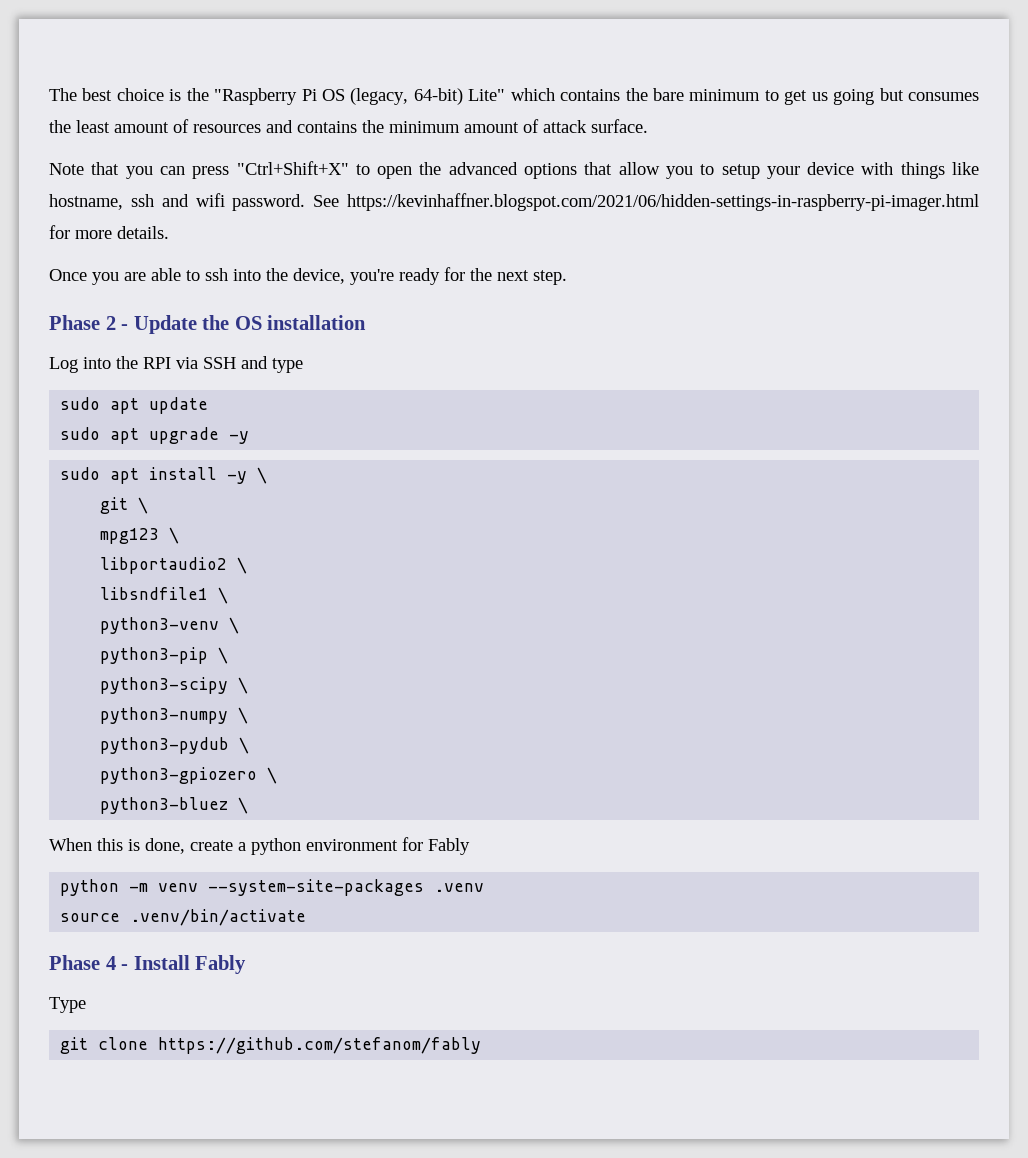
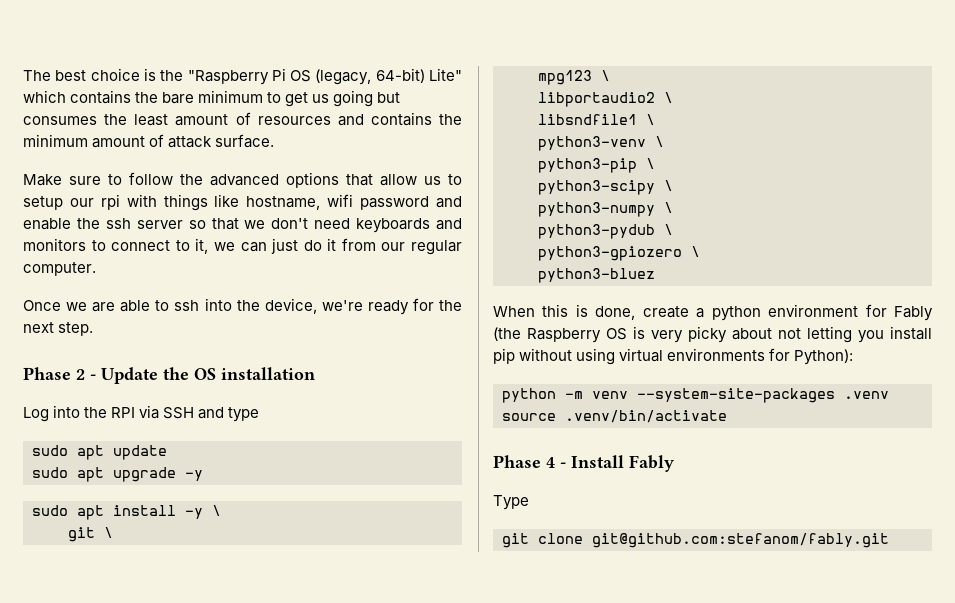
- Note that you can press "Ctrl+Shift+X" to open the advanced options that allow you to setup your device with things like hostname, ssh and wifi password. See https://kevinhaffner.blogspot.com/2021/06/hidden-settings-in-raspberry-pi-imager.html for more details.
+ Make sure to follow the advanced options that allow us to setup our rpi with things like hostname, wifi password and enable the ssh server so that we don't need keyboards and monitors to connect to it, we can just do it from our regular computer.
- Once you are able to ssh into the device, you're ready for the next step.
+ Once we are able to ssh into the device, we're ready for the next step.
- python3-bluez \
+ python3-bluez
- When this is done, create a python environment for Fably
+ When this is done, create a python environment for Fably (the Raspberry OS is very picky about not letting you install pip without using virtual environments for Python):
- git clone https://github.com/stefanom/fably
+ git clone git@github.com:stefanom/fably.git

